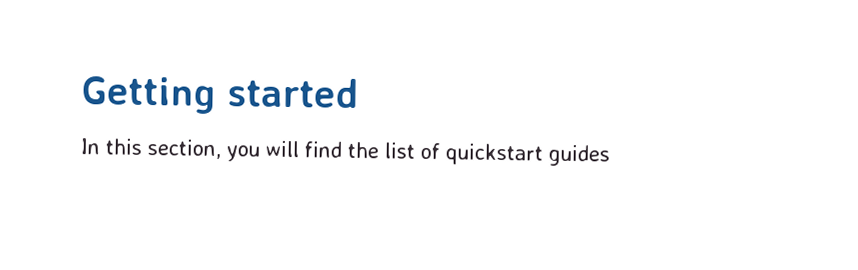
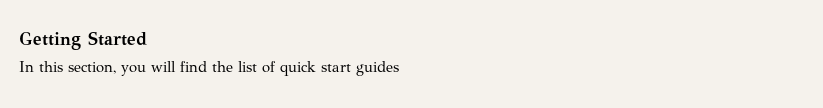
- Getting started
+ Getting Started
- In this section, you will find the list of quickstart guides
+ In this section, you will find the list of quick start guides

